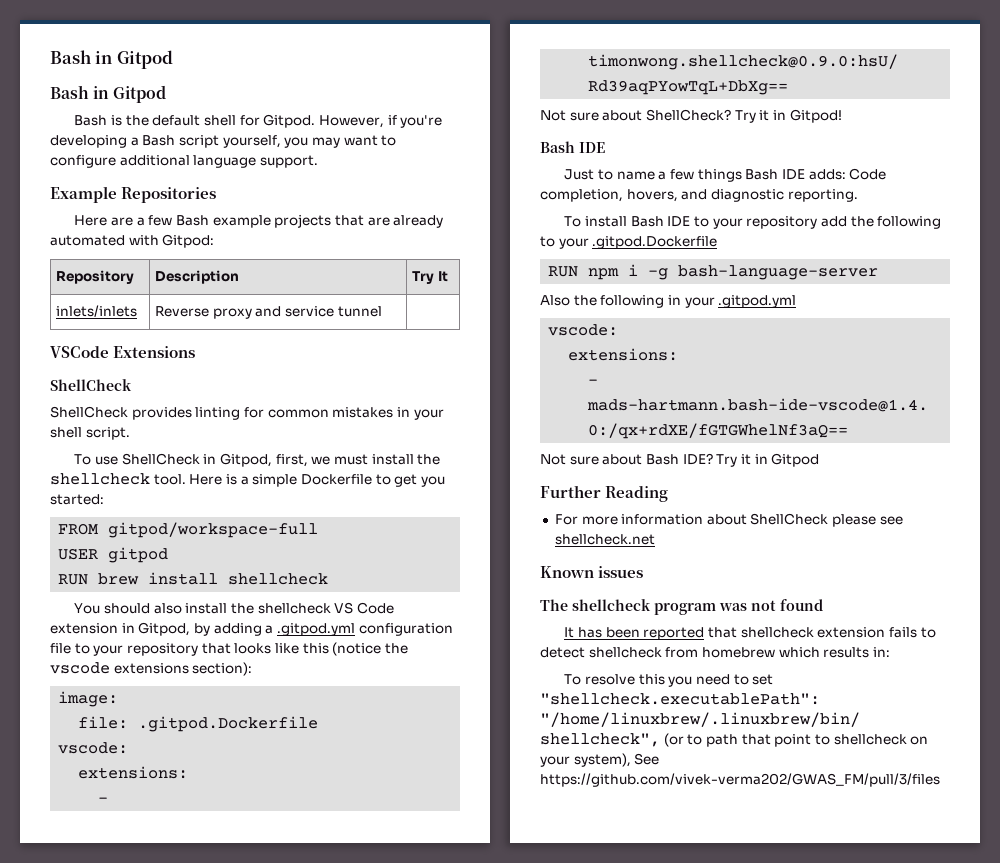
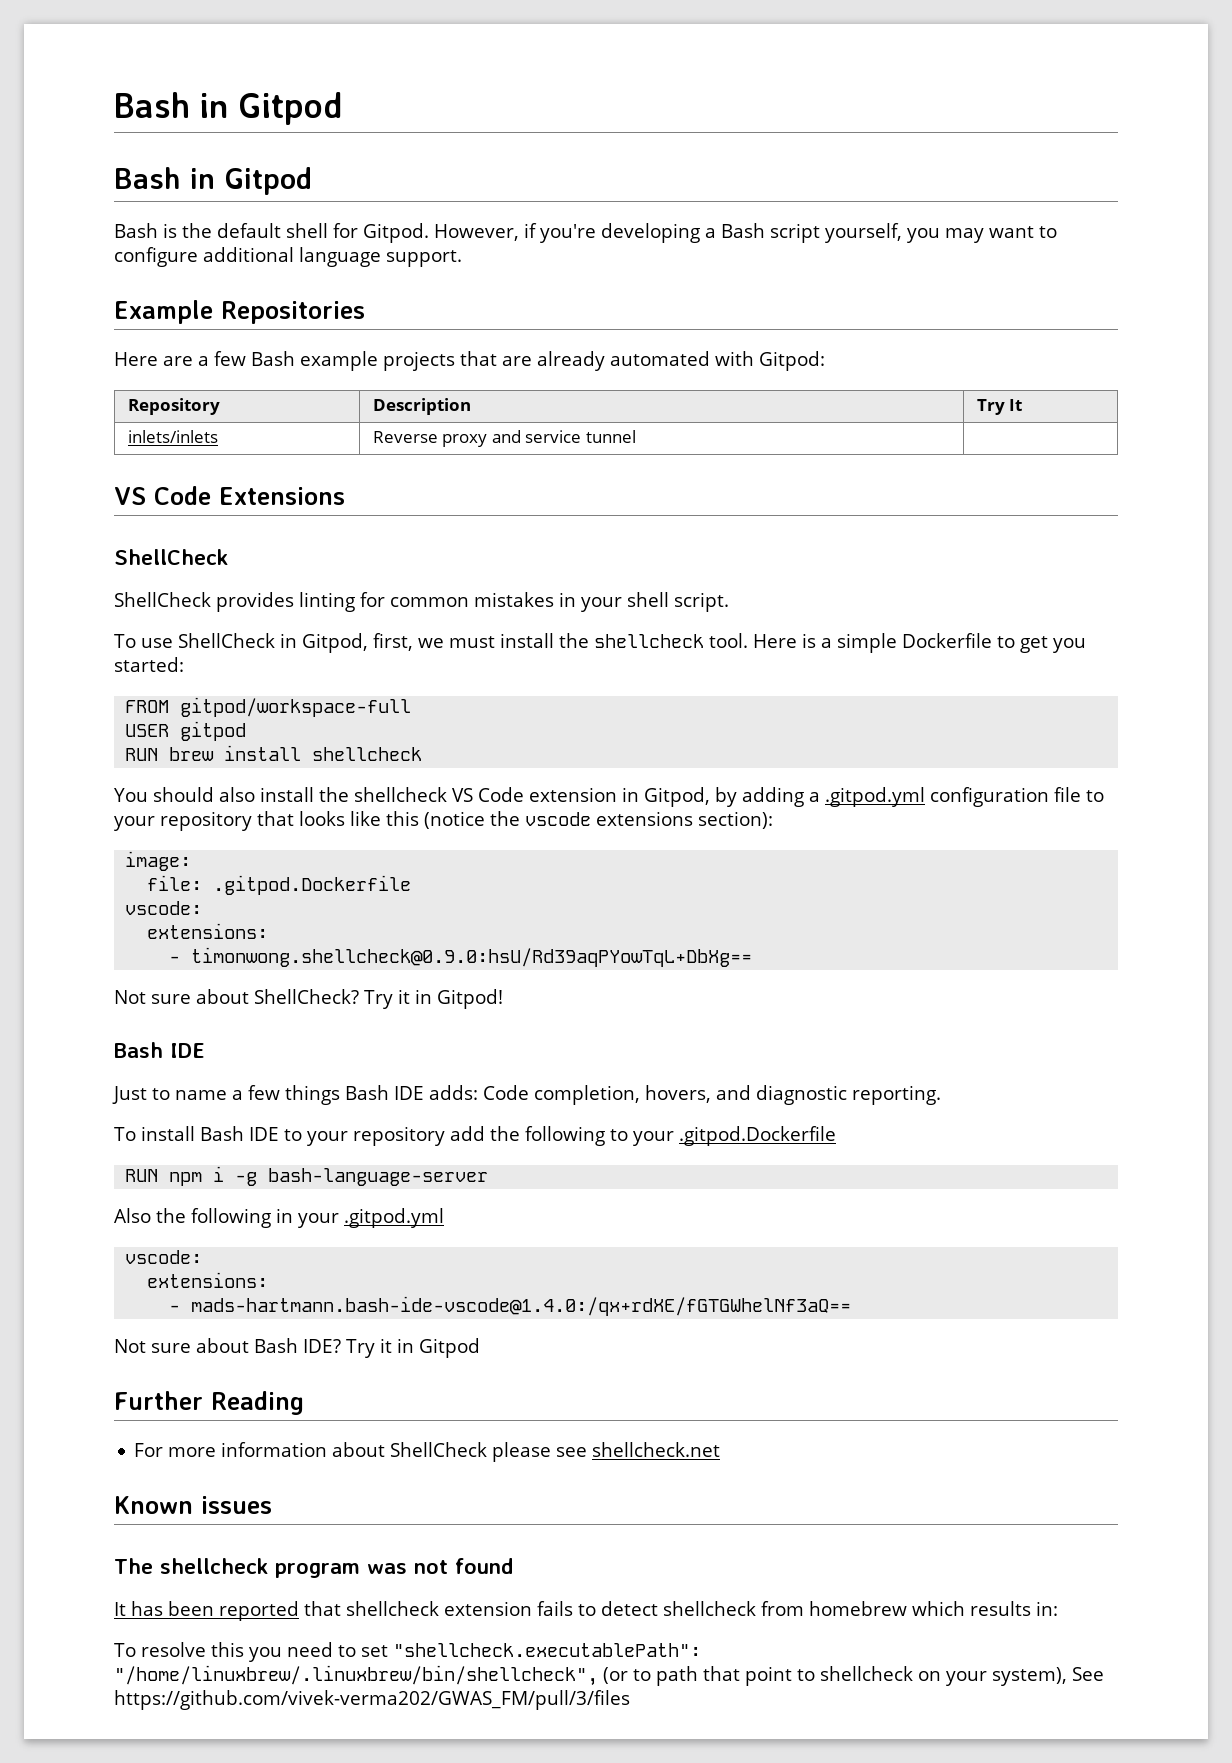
- VSCode Extensions
+ VS Code Extensions

